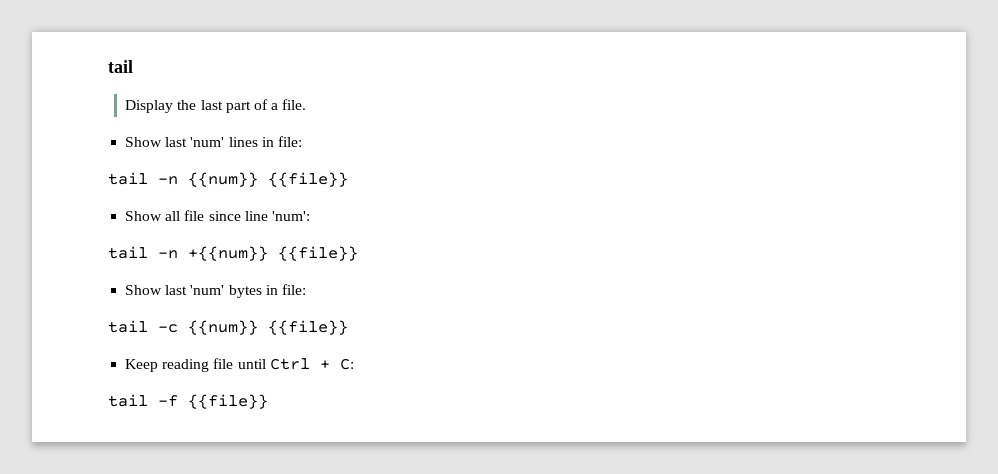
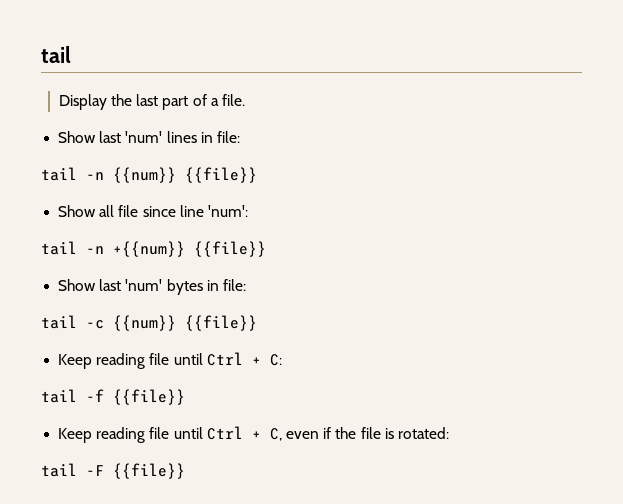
+ Keep reading file until Ctrl + C, even if the file is rotated:
+ tail -F {{file}}

